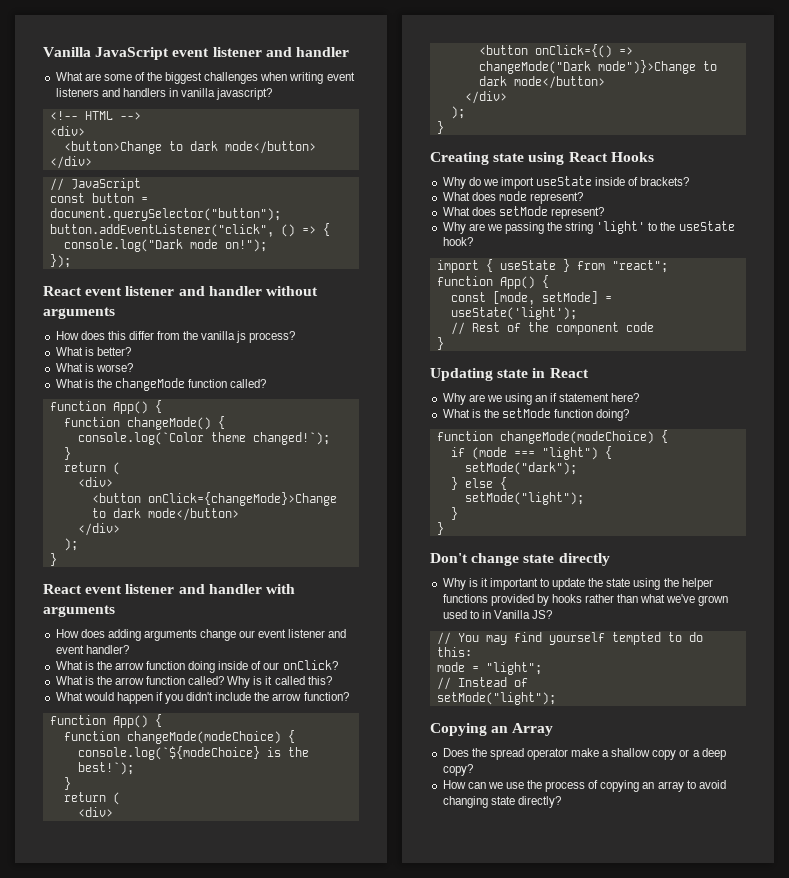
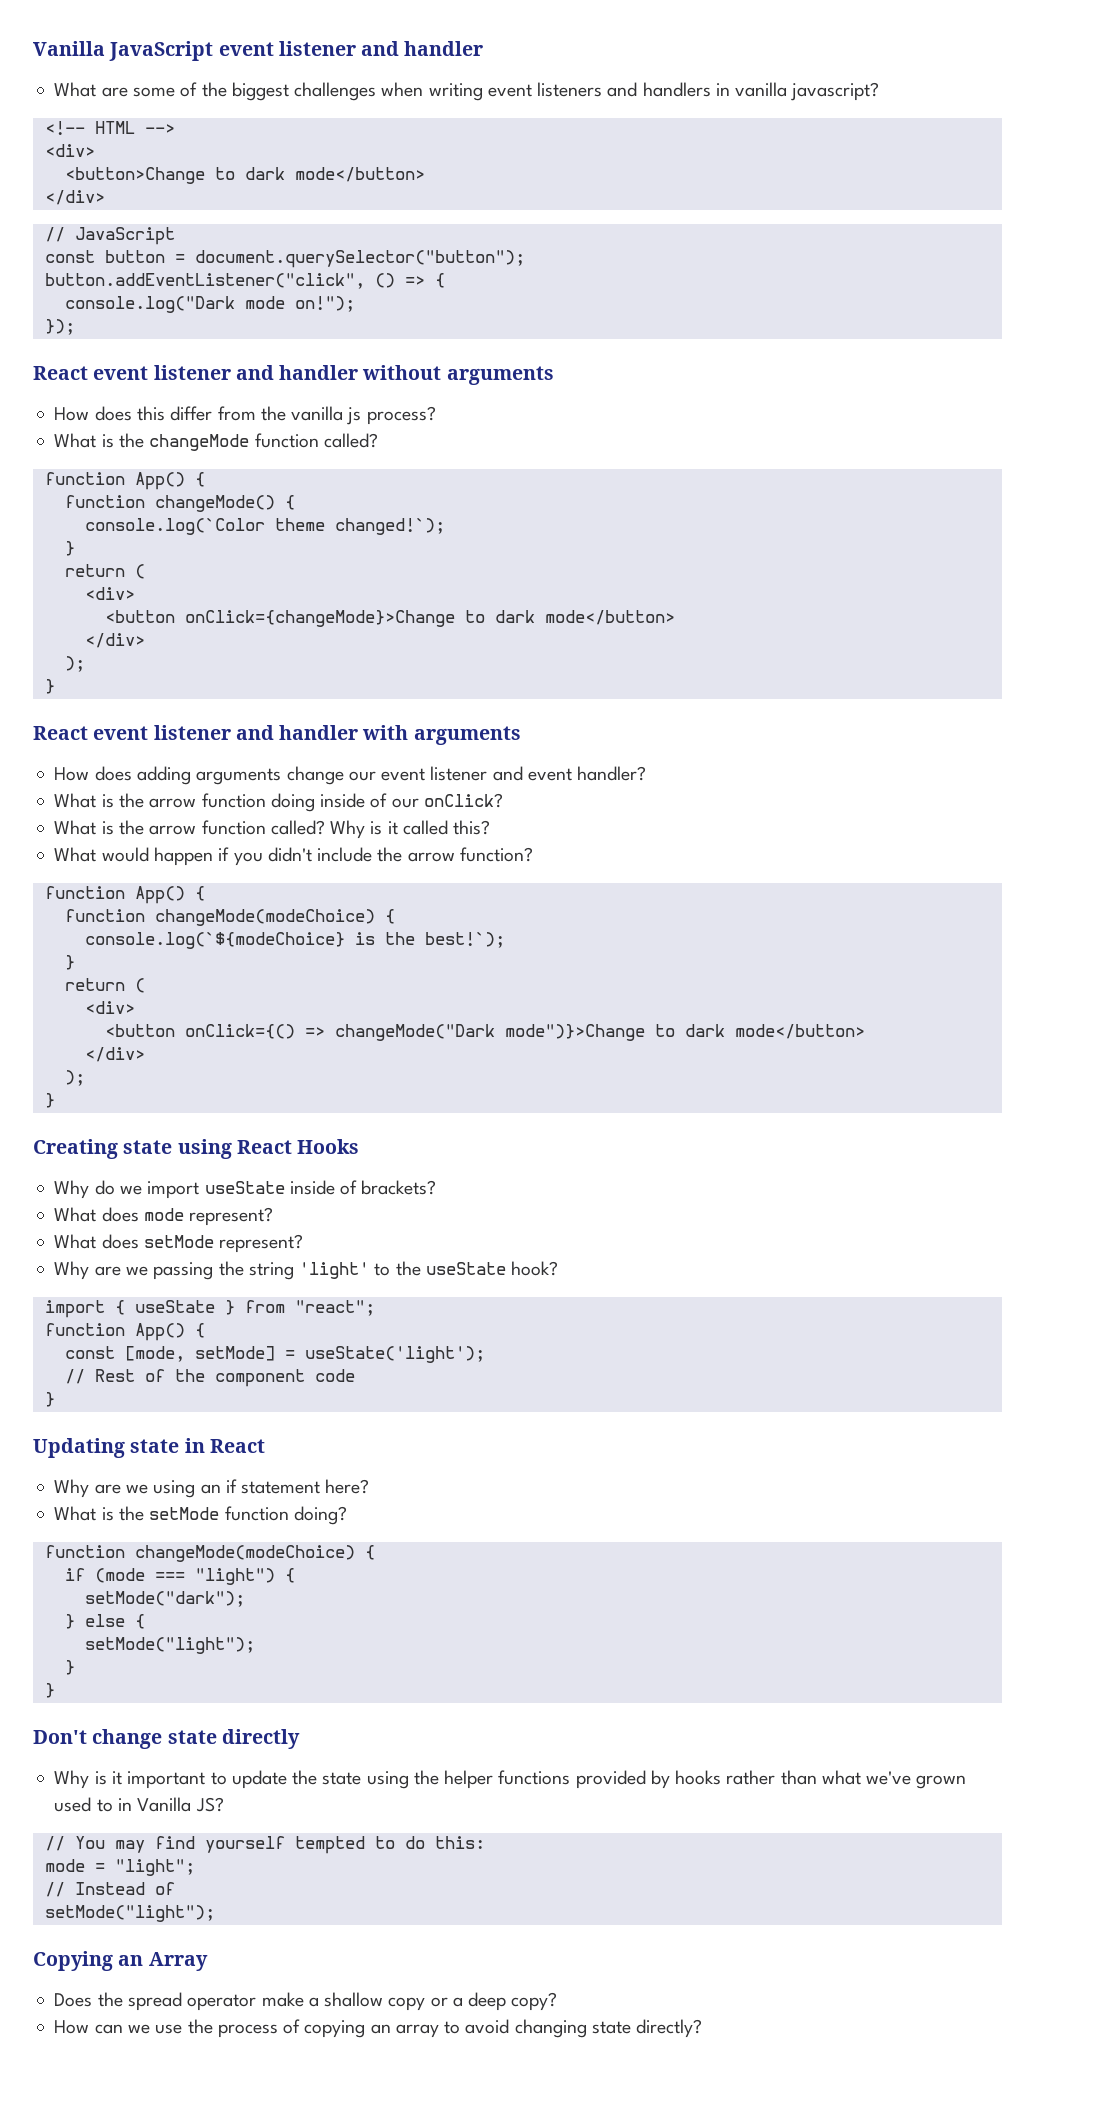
- What is better?
- What is worse?

